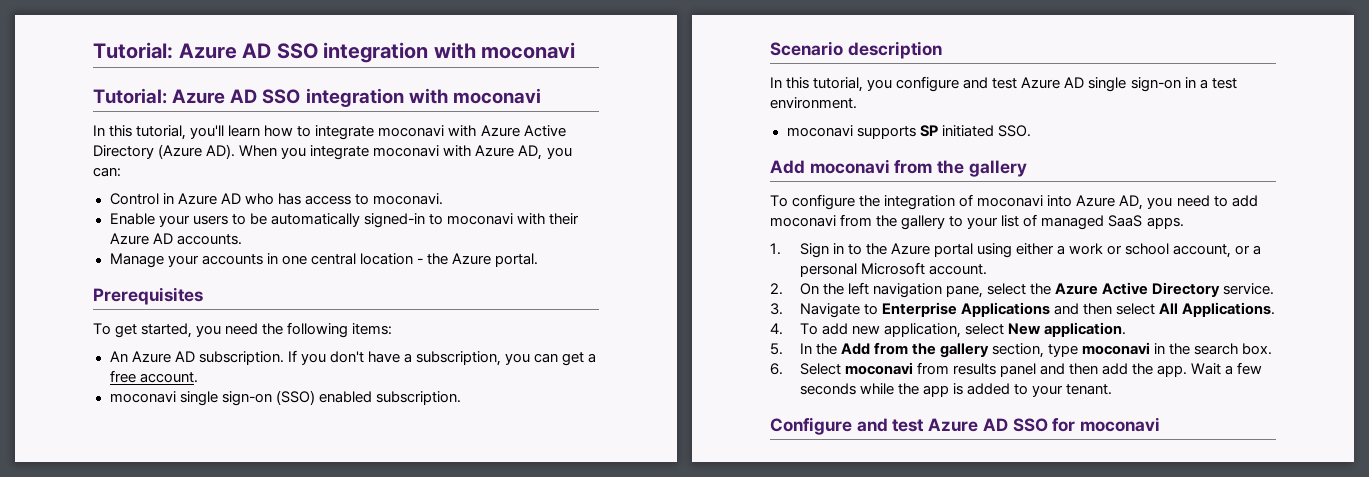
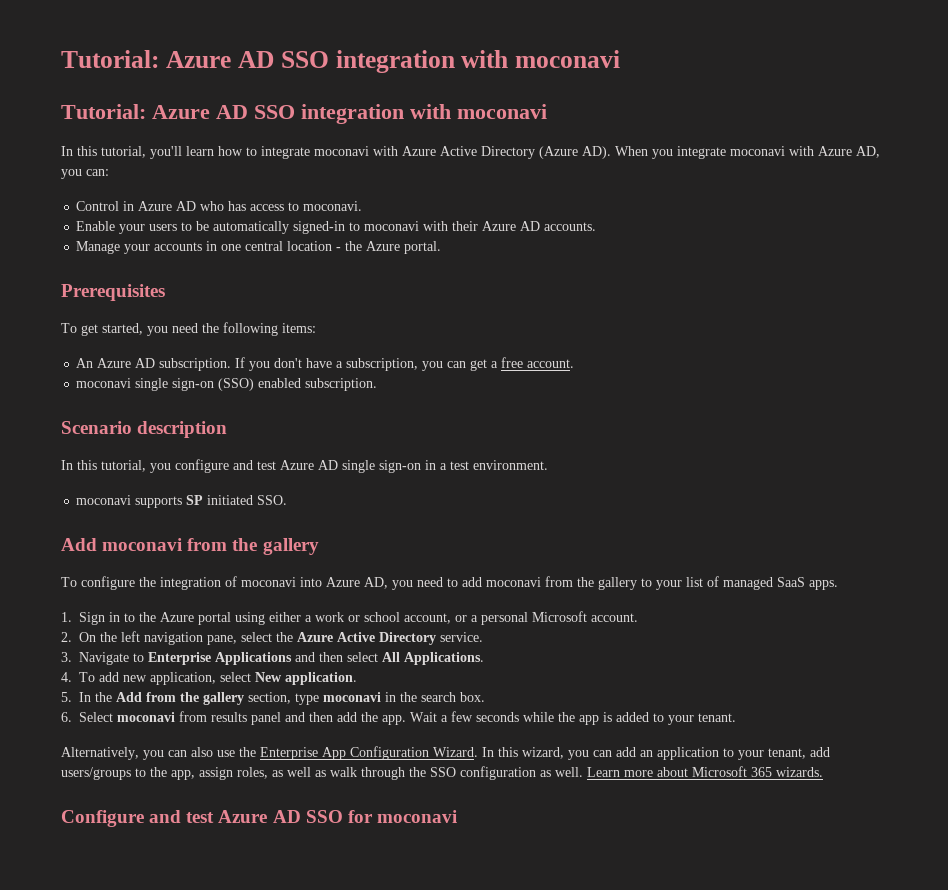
+ Alternatively, you can also use the Enterprise App Configuration Wizard. In this wizard, you can add an application to your tenant, add users/groups to the app, assign roles, as well as walk through the SSO configuration as well. Learn more about Microsoft 365 wizards.

